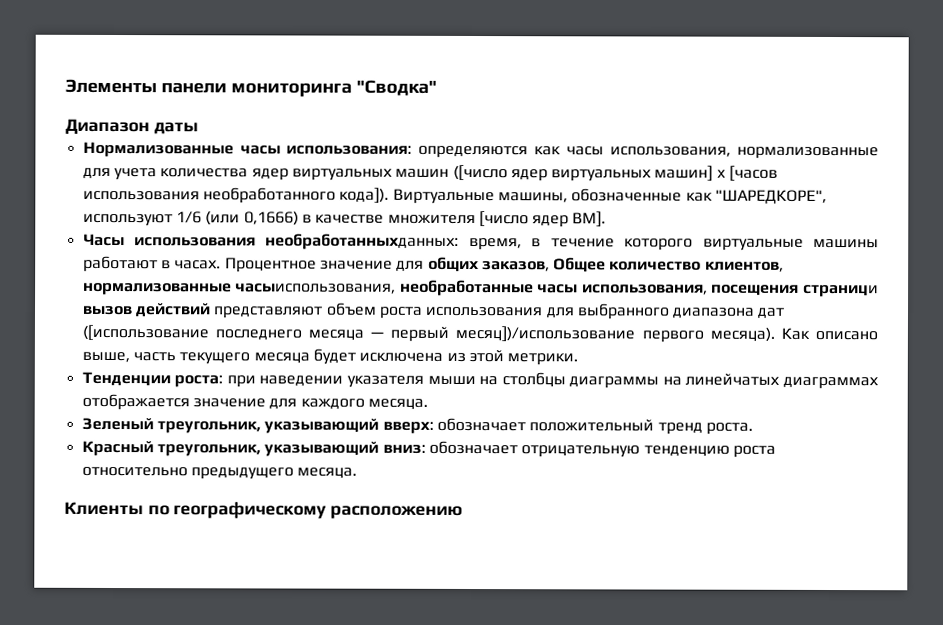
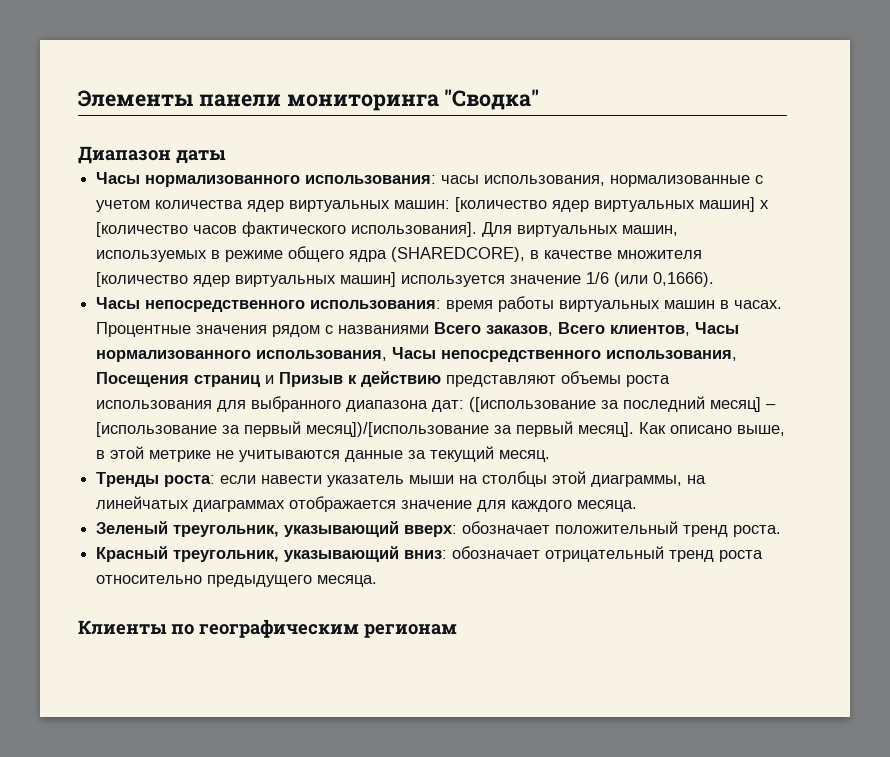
- Нормализованные часы использования: определяются как часы использования, нормализованные для учета количества ядер виртуальных машин ([число ядер виртуальных машин] x [часов использования необработанного кода]). Виртуальные машины, обозначенные как "ШАРЕДКОРЕ", используют 1/6 (или 0,1666) в качестве множителя [число ядер ВМ].
- Часы использования необработанныхданных: время, в течение которого виртуальные машины работают в часах. Процентное значение для общих заказов, Общее количество клиентов, нормализованные часыиспользования, необработанные часы использования, посещения страници вызов действий представляют объем роста использования для выбранного диапазона дат ([использование последнего месяца — первый месяц])/использование первого месяца). Как описано выше, часть текущего месяца будет исключена из этой метрики.
- Тенденции роста: при наведении указателя мыши на столбцы диаграммы на линейчатых диаграммах отображается значение для каждого месяца.
+ Часы нормализованного использования: часы использования, нормализованные с учетом количества ядер виртуальных машин: [количество ядер виртуальных машин] x [количество часов фактического использования]. Для виртуальных машин, используемых в режиме общего ядра (SHAREDCORE), в качестве множителя [количество ядер виртуальных машин] используется значение 1/6 (или 0,1666).
+ Часы непосредственного использования: время работы виртуальных машин в часах. Процентные значения рядом с названиями Всего заказов, Всего клиентов, Часы нормализованного использования, Часы непосредственного использования, Посещения страниц и Призыв к действию представляют объемы роста использования для выбранного диапазона дат: ([использование за последний месяц] – [использование за первый месяц])/[использование за первый месяц]. Как описано выше, в этой метрике не учитываются данные за текущий месяц.
+ Тренды роста: если навести указатель мыши на столбцы этой диаграммы, на линейчатых диаграммах отображается значение для каждого месяца.
- Красный треугольник, указывающий вниз: обозначает отрицательную тенденцию роста относительно предыдущего месяца.
+ Красный треугольник, указывающий вниз: обозначает отрицательный тренд роста относительно предыдущего месяца.
- Клиенты по географическому расположению
+ Клиенты по географическим регионам

